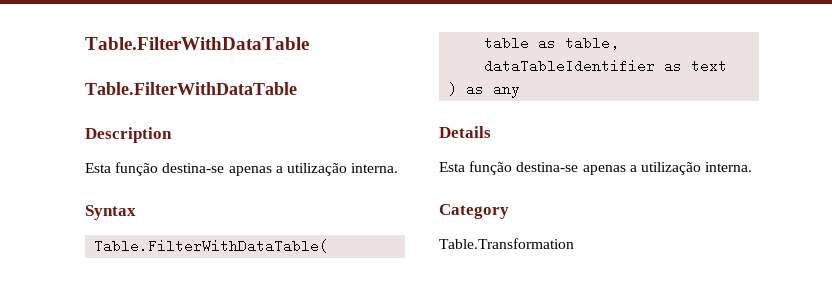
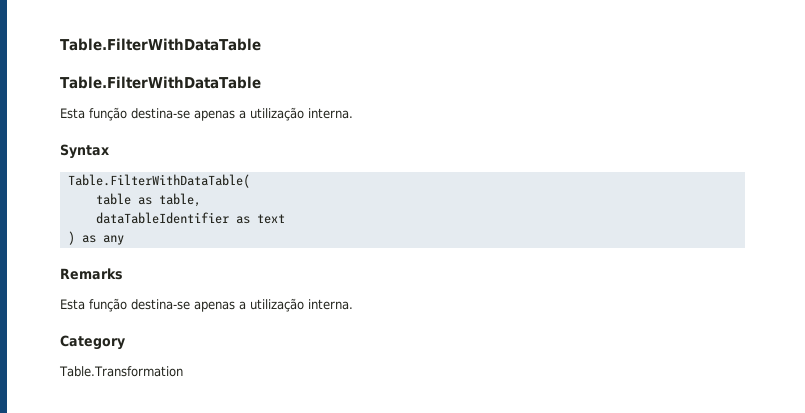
- Description
- Details
+ Remarks

